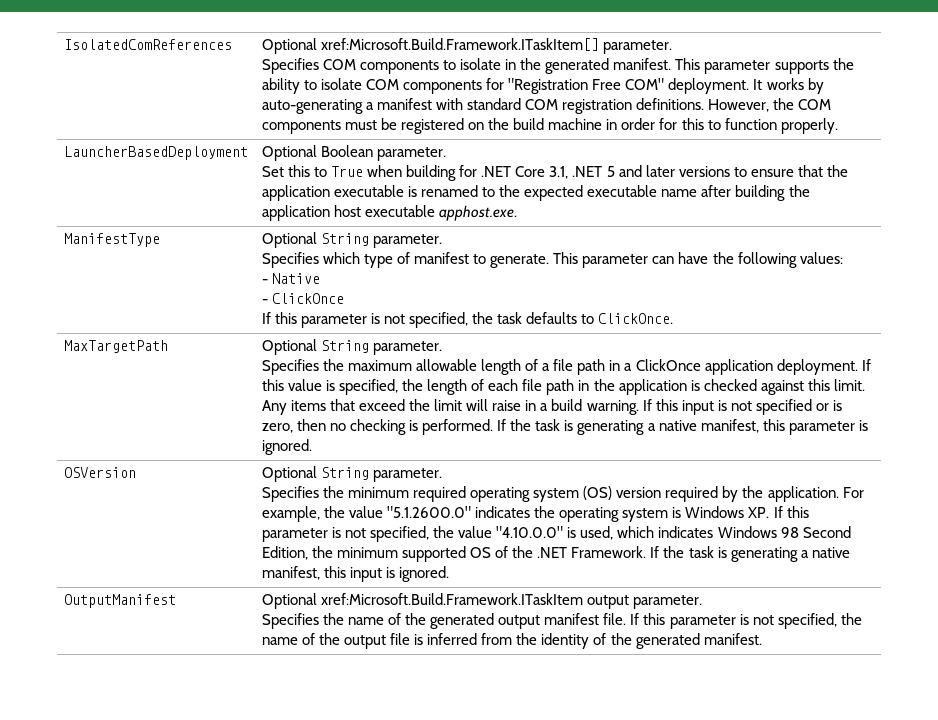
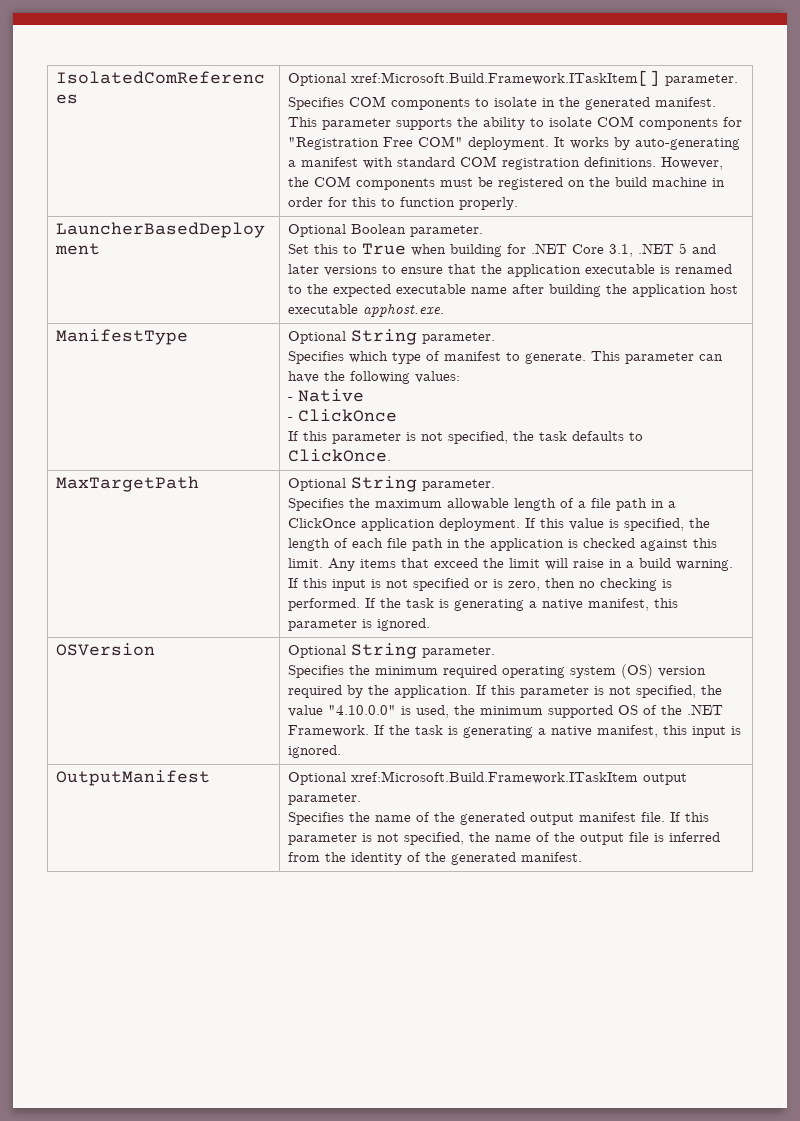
- For example, the value "5.1.2600.0" indicates the operating system is Windows XP. If this parameter is not specified, the value "4.10.0.0" is used, which indicates Windows 98 Second Edition, the minimum supported OS of the .NET Framework.
+ If this parameter is not specified, the value "4.10.0.0" is used, the minimum supported OS of the .NET Framework.

